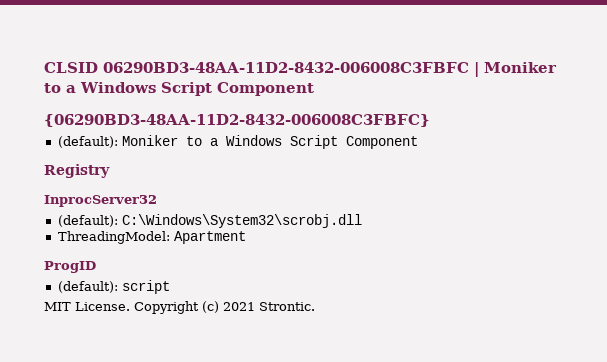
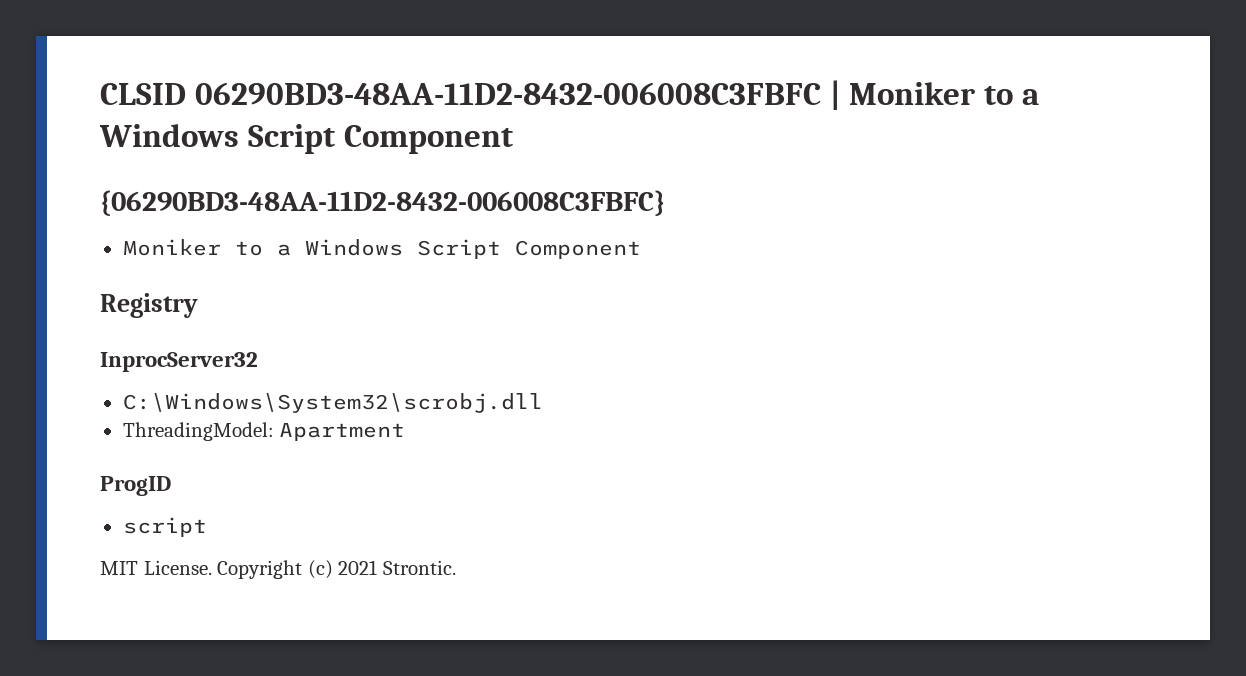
  {06290BD3-48AA-11D2-8432-006008C3FBFC}
- (default): Moniker to a Windows Script Component
+ Moniker to a Windows Script Component
- (default): C:\Windows\System32\scrobj.dll
+ C:\Windows\System32\scrobj.dll
- (default): script
+ script

